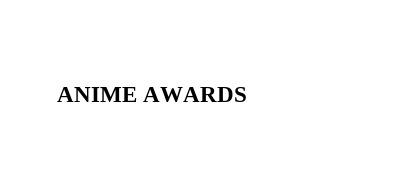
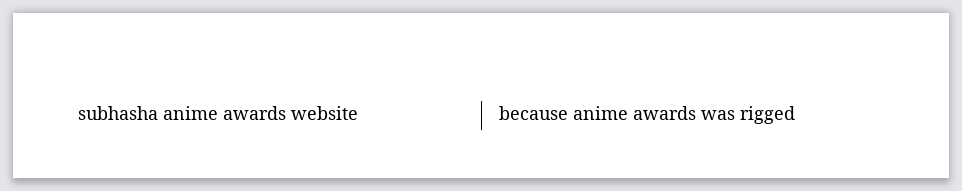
- ANIME AWARDS
+ subhasha anime awards website
+ because anime awards was rigged

